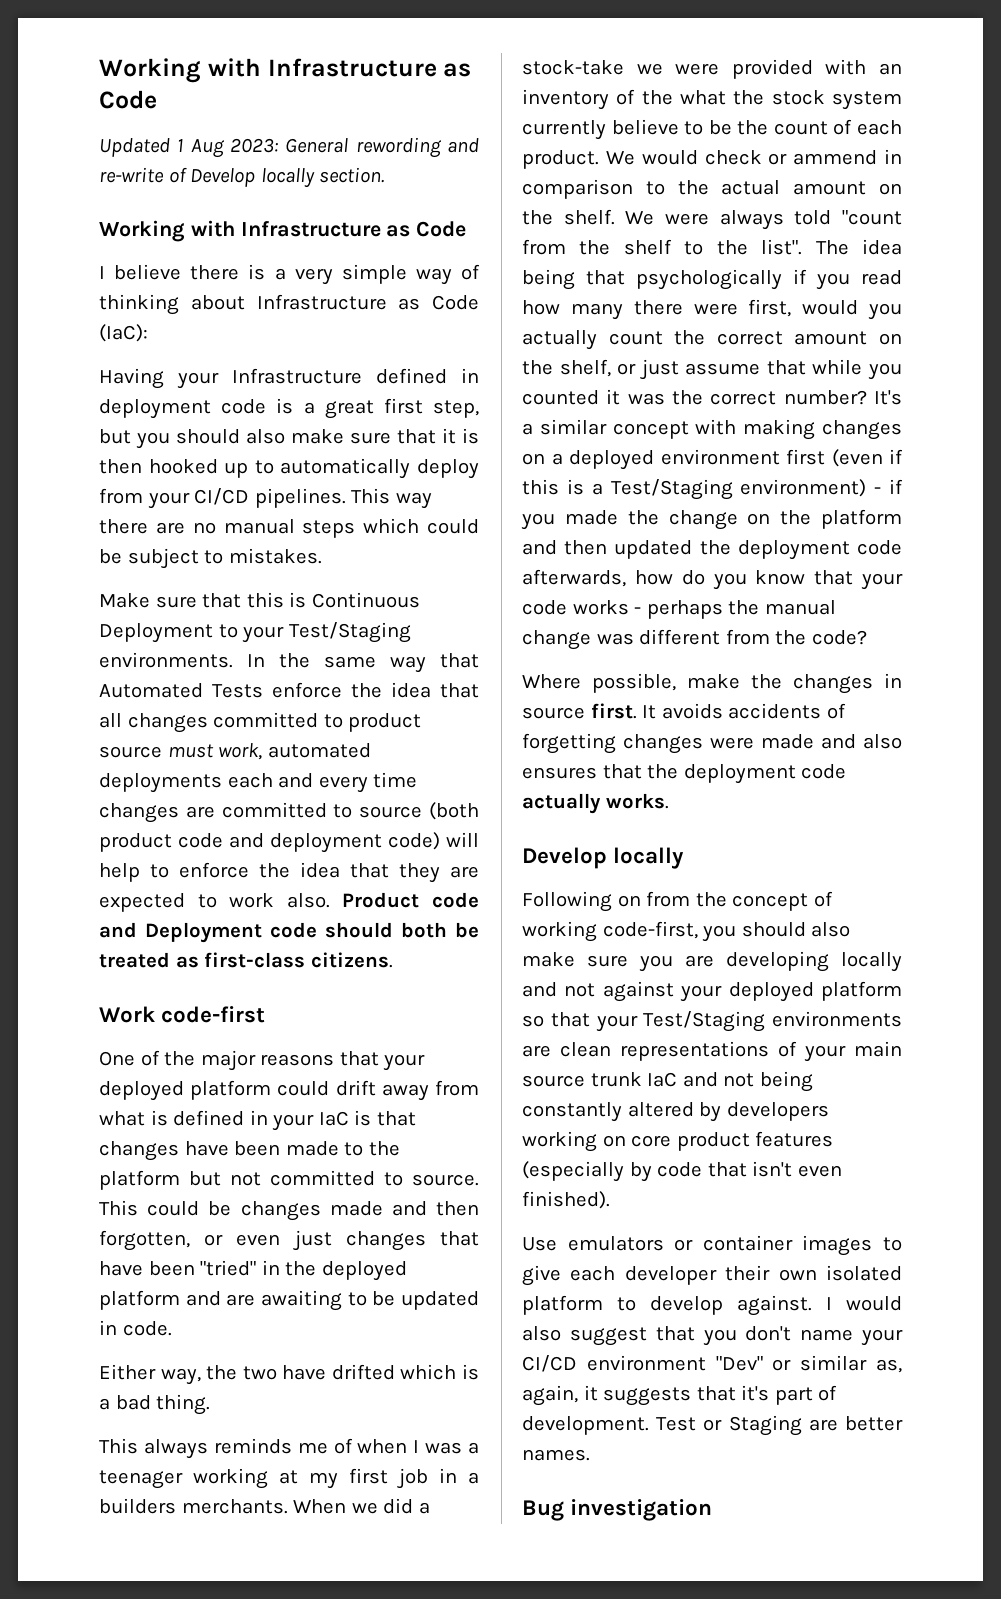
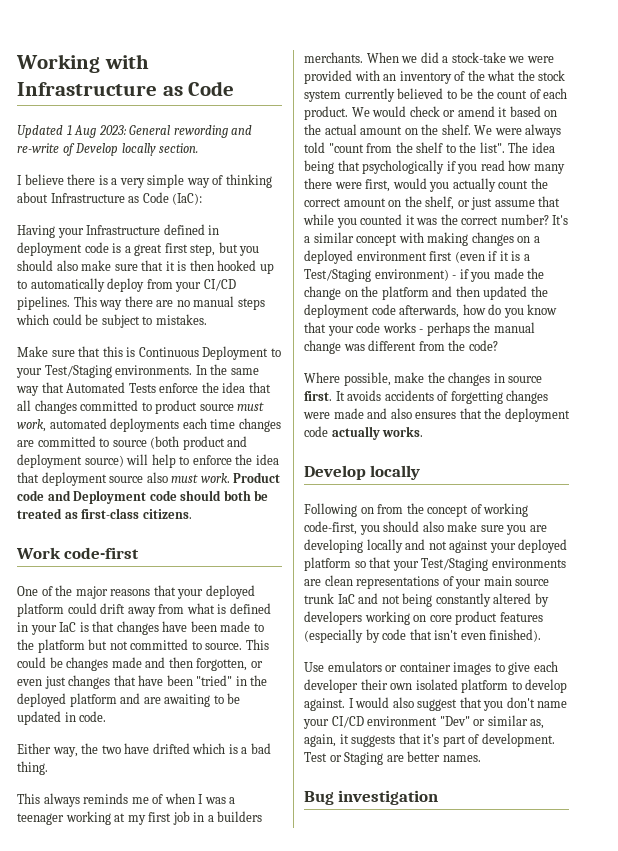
  Updated 1 Aug 2023: General rewording and re-write of Develop locally section.
- Working with Infrastructure as Code
- In the same way that Automated Tests enforce the idea that all changes committed to product source must work, automated deployments each and every time changes are committed to source (both product code and deployment code) will help to enforce the idea that they are expected to work also.
+ In the same way that Automated Tests enforce the idea that all changes committed to product source must work, automated deployments each time changes are committed to source (both product and deployment source) will help to enforce the idea that deployment source also must work.
- When we did a stock-take we were provided with an inventory of the what the stock system currently believe to be the count of each product.
+ When we did a stock-take we were provided with an inventory of the what the stock system currently believed to be the count of each product.
- We would check or ammend in comparison to the actual amount on the shelf.
+ We would check or amend it based on the actual amount on the shelf.
- It's a similar concept with making changes on a deployed environment first (even if this is a Test/Staging environment) - if you made the change on the platform and then updated the deployment code afterwards, how do you know that your code works - perhaps the manual change was different from the code?
+ It's a similar concept with making changes on a deployed environment first (even if it is a Test/Staging environment) - if you made the change on the platform and then updated the deployment code afterwards, how do you know that your code works - perhaps the manual change was different from the code?

